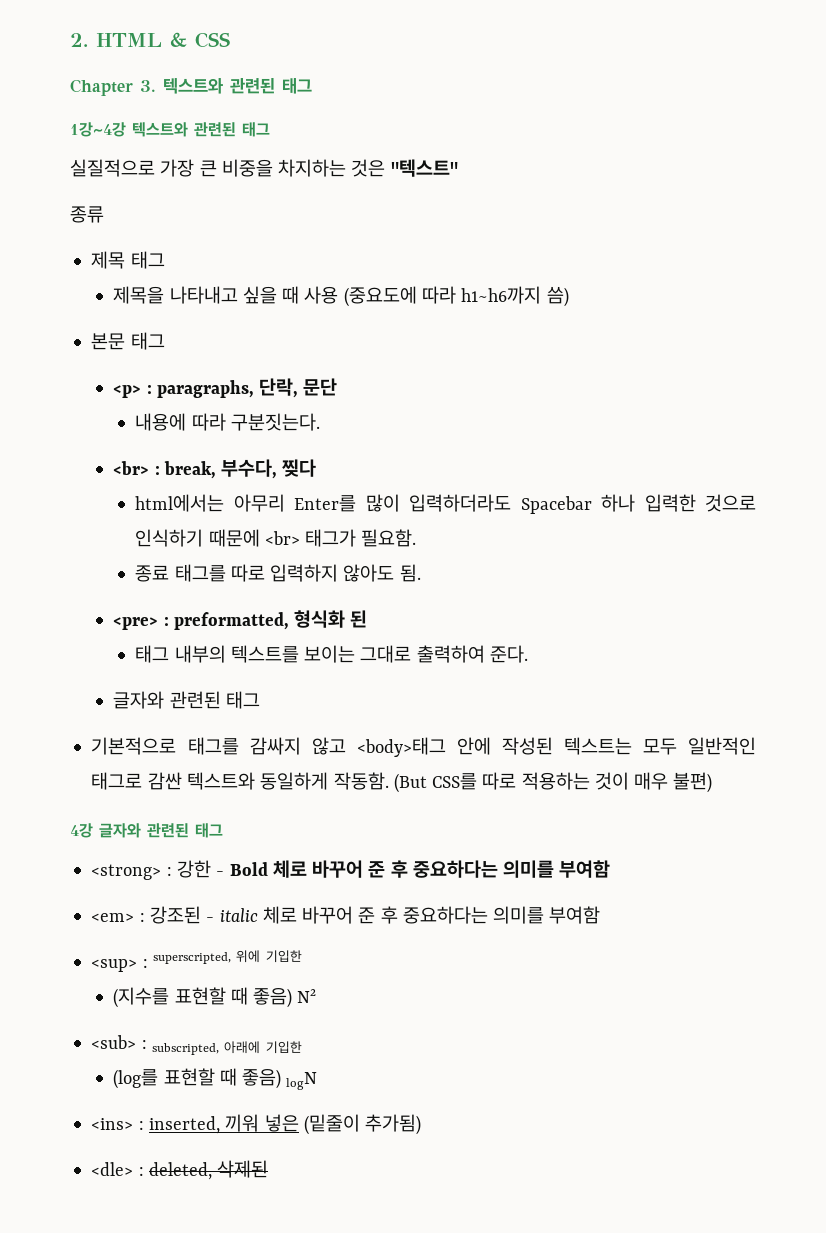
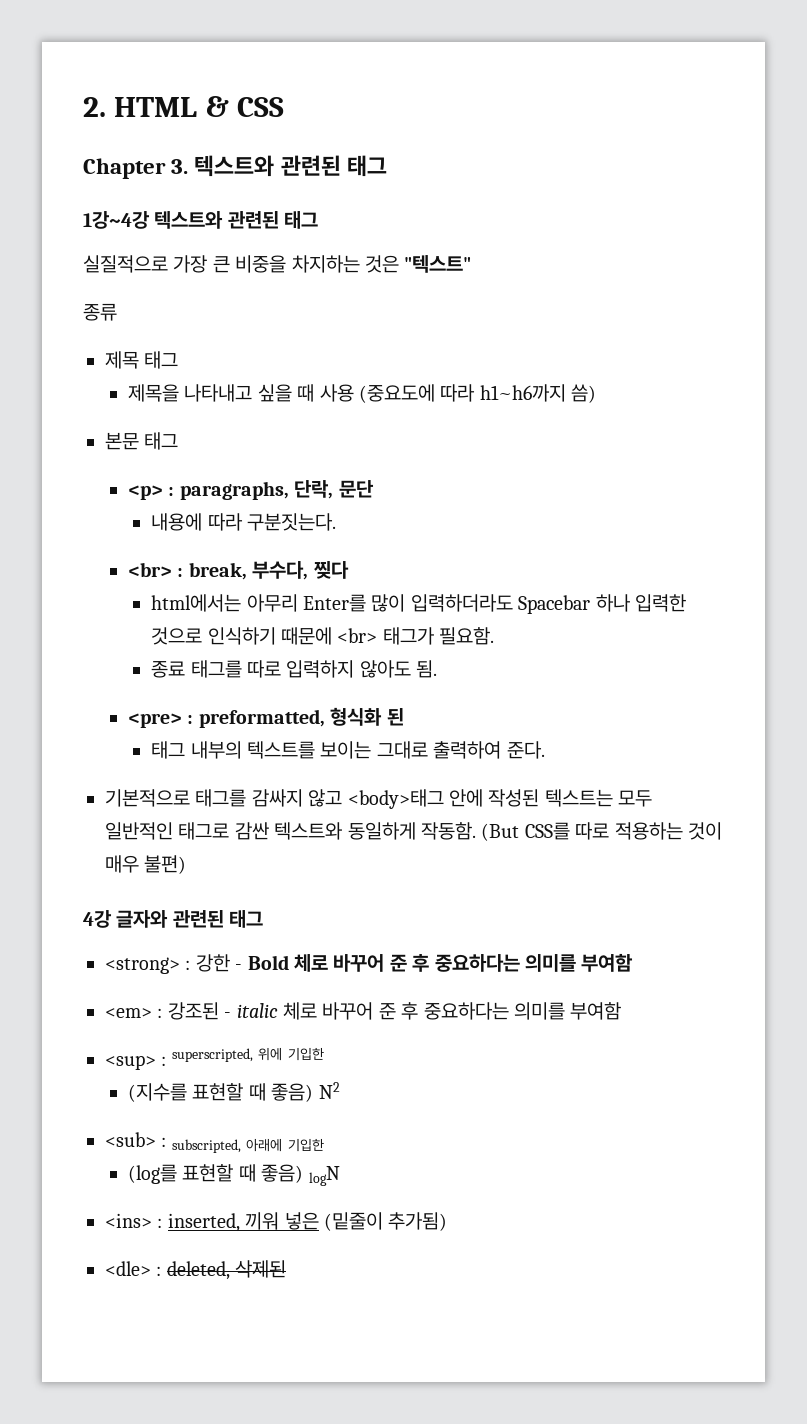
  태그 내부의 텍스트를 보이는 그대로 출력하여 준다.
- 글자와 관련된 태그

